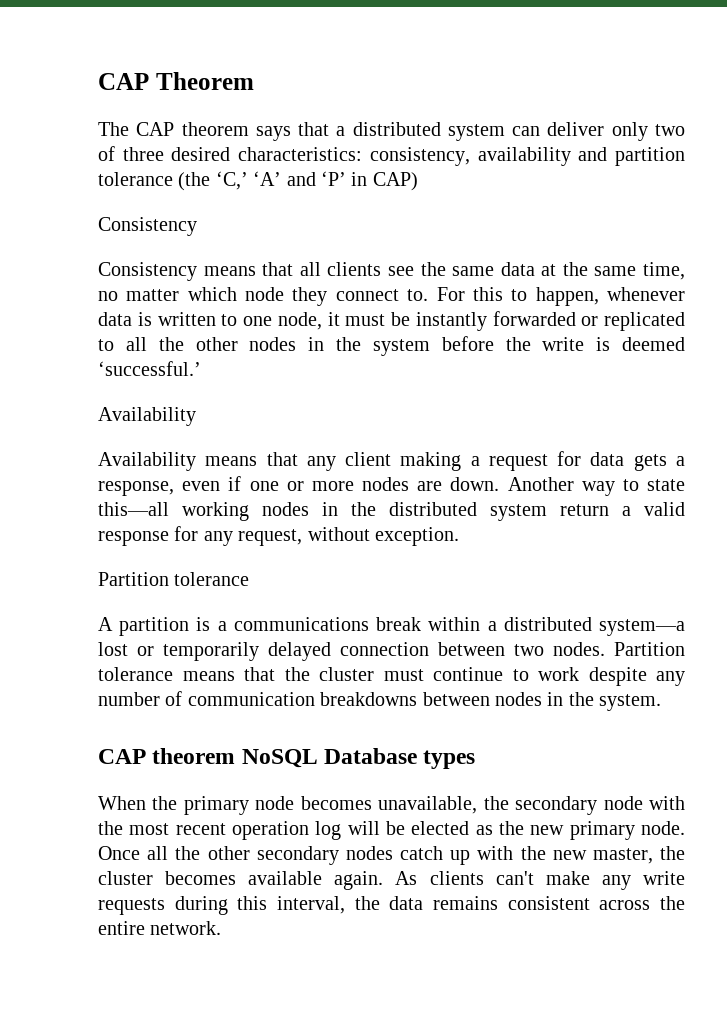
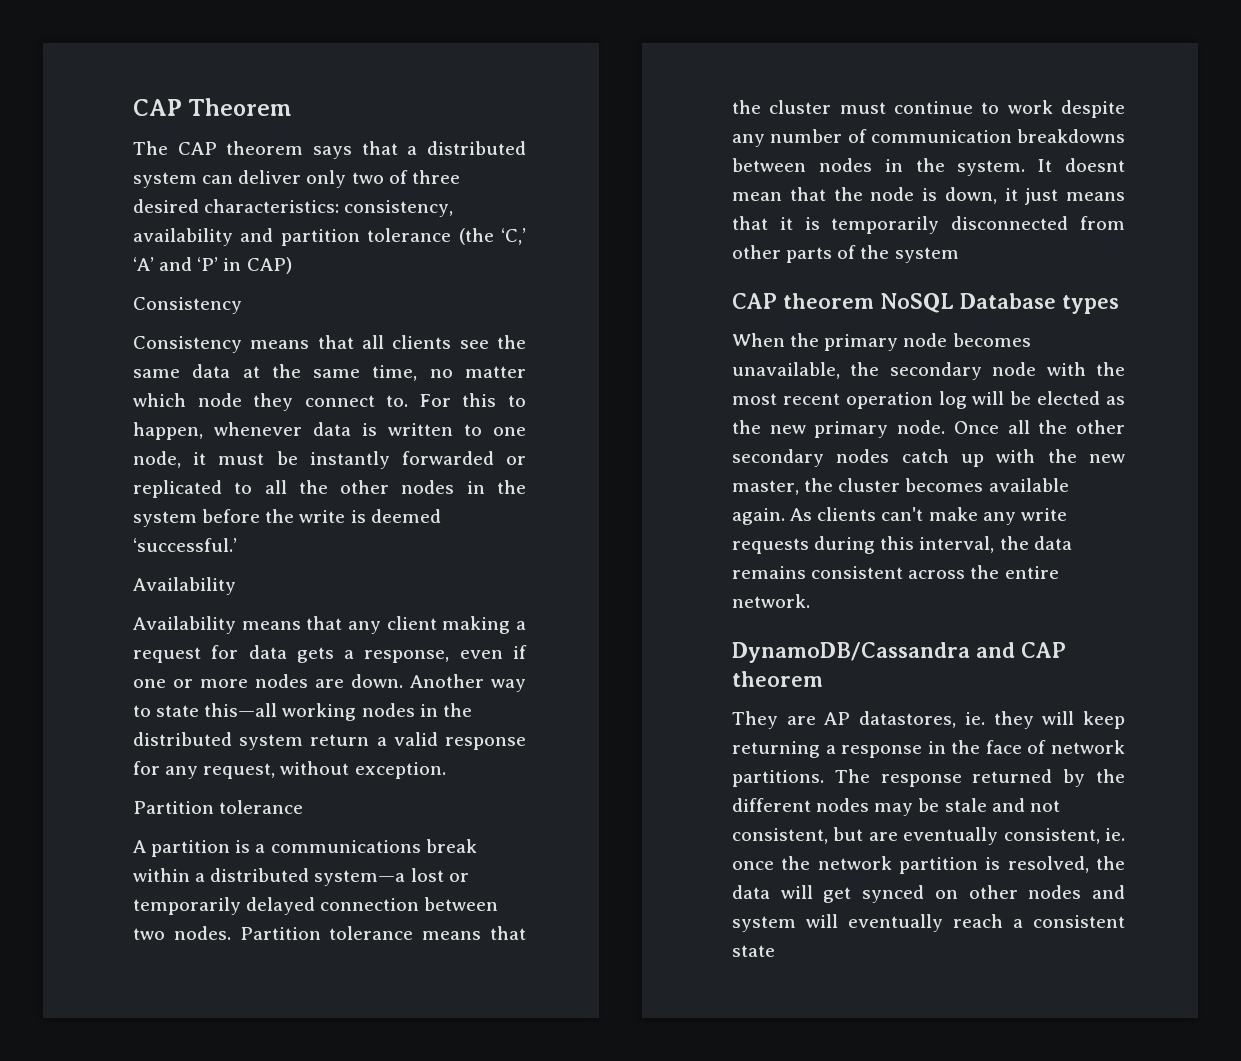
+ It doesnt mean that the node is down, it just means that it is temporarily disconnected from other parts of the system
+ DynamoDB/Cassandra and CAP theorem
+ They are AP datastores, ie. they will keep returning a response in the face of network partitions. The response returned by the different nodes may be stale and not consistent, but are eventually consistent, ie. once the network partition is resolved, the data will get synced on other nodes and system will eventually reach a consistent state

